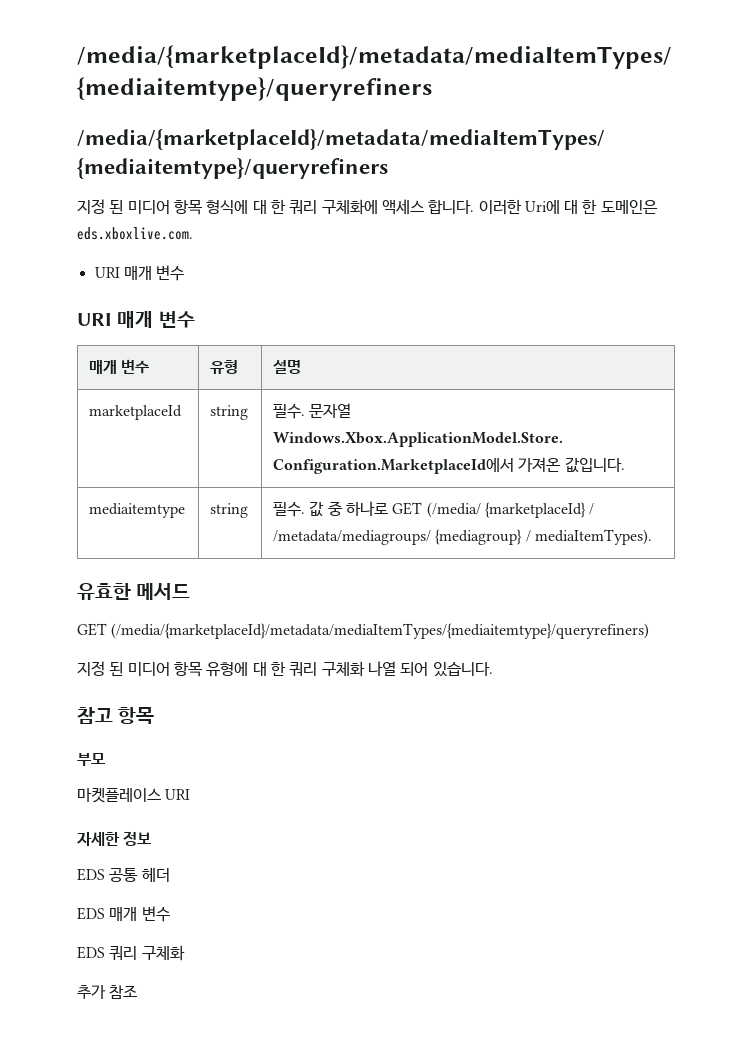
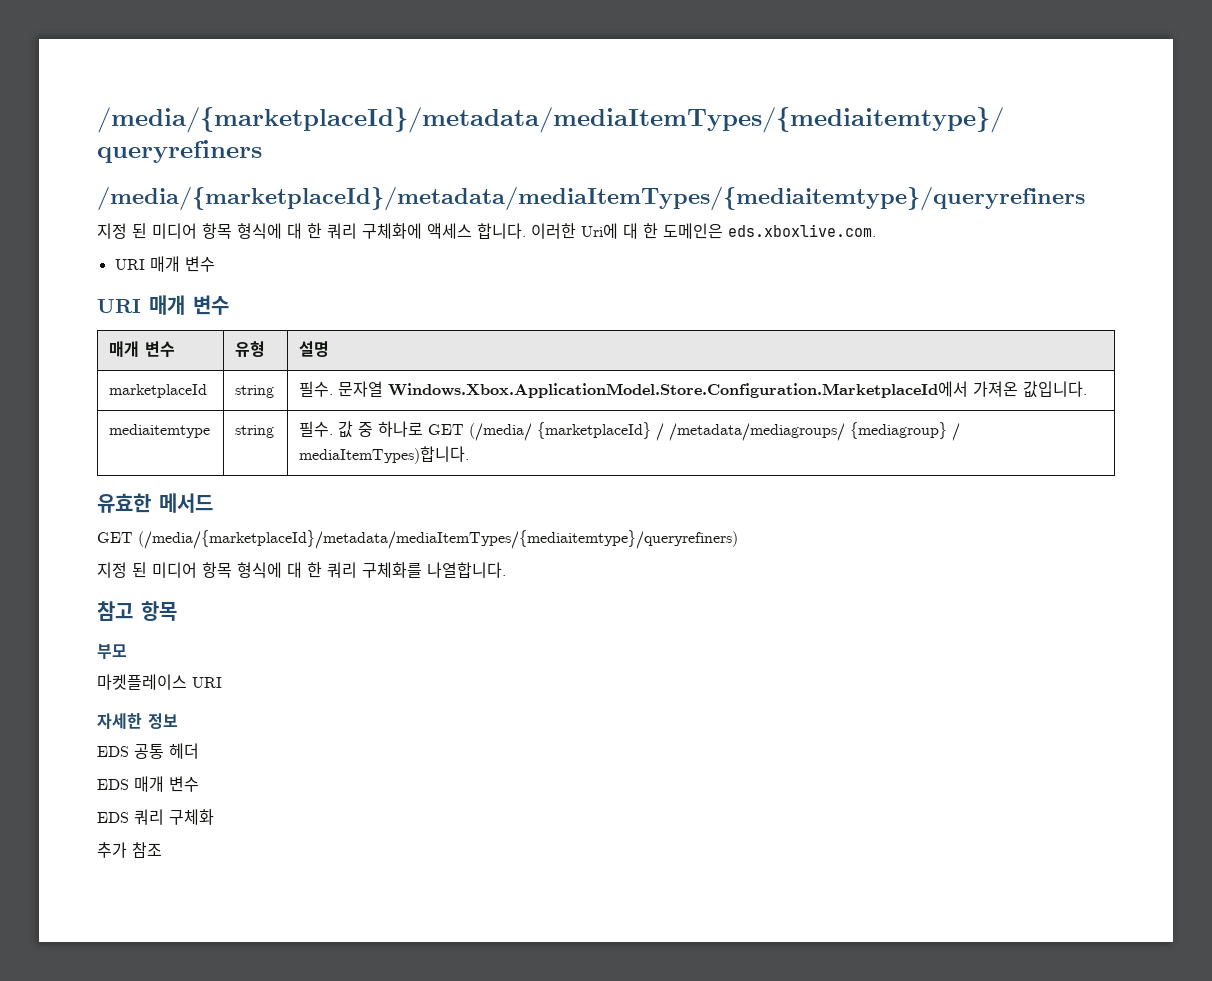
- mediaitemtype | string | 필수. 값 중 하나로 GET (/media/ {marketplaceId} / /metadata/mediagroups/ {mediagroup} / mediaItemTypes).
+ mediaitemtype | string | 필수. 값 중 하나로 GET (/media/ {marketplaceId} / /metadata/mediagroups/ {mediagroup} / mediaItemTypes)합니다.
- 지정 된 미디어 항목 유형에 대 한 쿼리 구체화 나열 되어 있습니다.
+ 지정 된 미디어 항목 형식에 대 한 쿼리 구체화를 나열합니다.

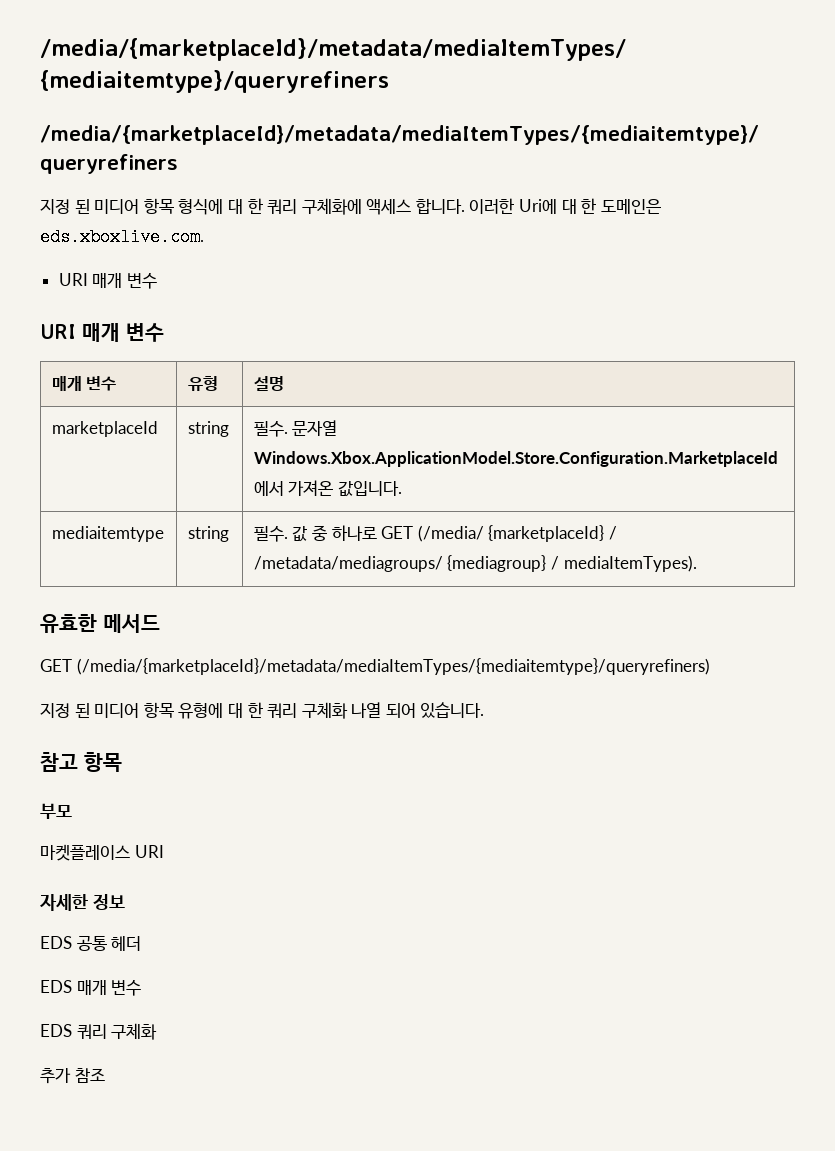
- mediaitemtype | string | 필수. 값 중 하나로 GET (/media/ {marketplaceId} / /metadata/mediagroups/ {mediagroup} / mediaItemTypes)합니다.
+ mediaitemtype | string | 필수. 값 중 하나로 GET (/media/ {marketplaceId} / /metadata/mediagroups/ {mediagroup} / mediaItemTypes).
- 지정 된 미디어 항목 형식에 대 한 쿼리 구체화를 나열합니다.
+ 지정 된 미디어 항목 유형에 대 한 쿼리 구체화 나열 되어 있습니다.

